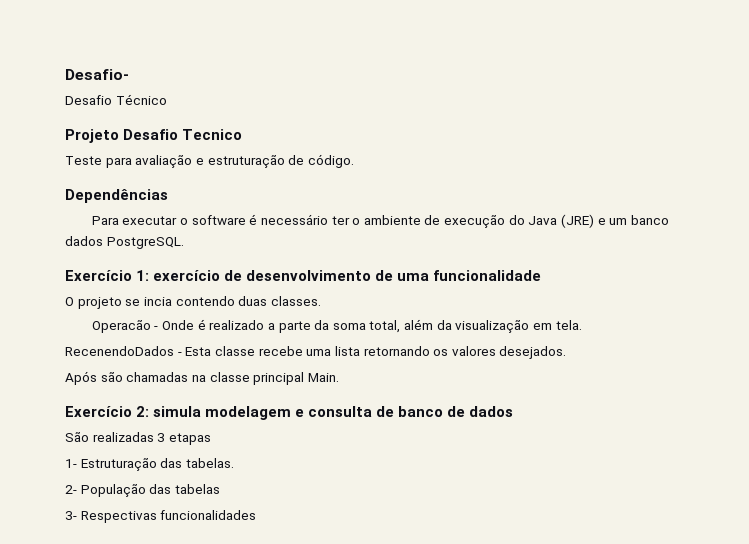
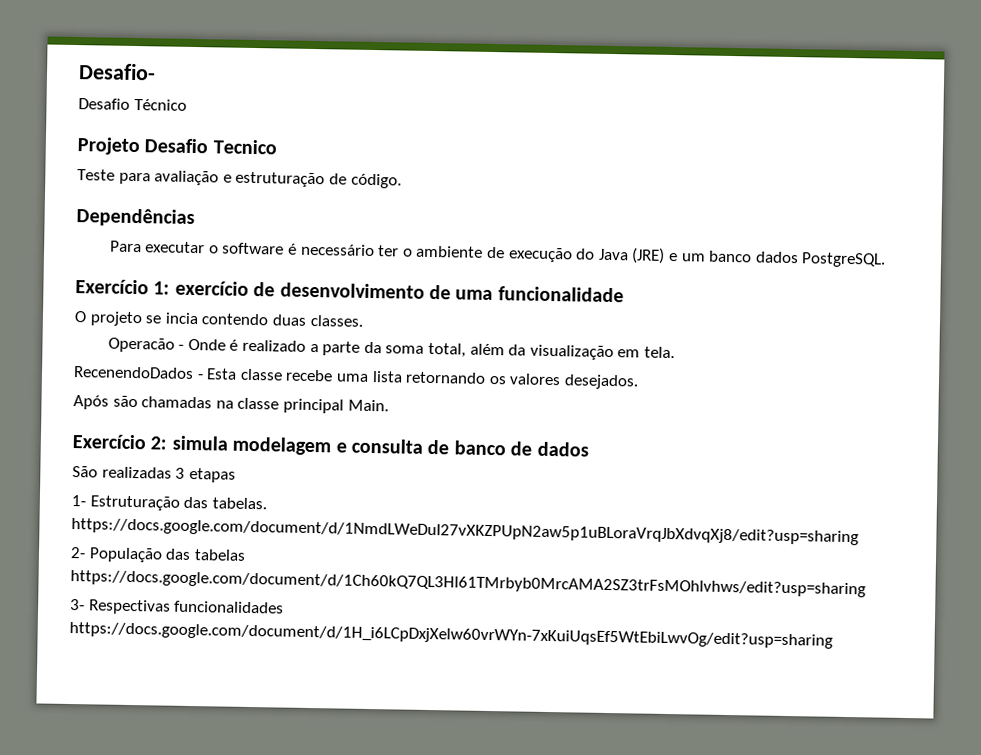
- 1- Estruturação das tabelas.
+ 1- Estruturação das tabelas. https://docs.google.com/document/d/1NmdLWeDuI27vXKZPUpN2aw5p1uBLoraVrqJbXdvqXj8/edit?usp=sharing
- 2- População das tabelas
+ 2- População das tabelas https://docs.google.com/document/d/1Ch60kQ7QL3Hl61TMrbyb0MrcAMA2SZ3trFsMOhlvhws/edit?usp=sharing
- 3- Respectivas funcionalidades
+ 3- Respectivas funcionalidades https://docs.google.com/document/d/1H_i6LCpDxjXelw60vrWYn-7xKuiUqsEf5WtEbiLwvOg/edit?usp=sharing

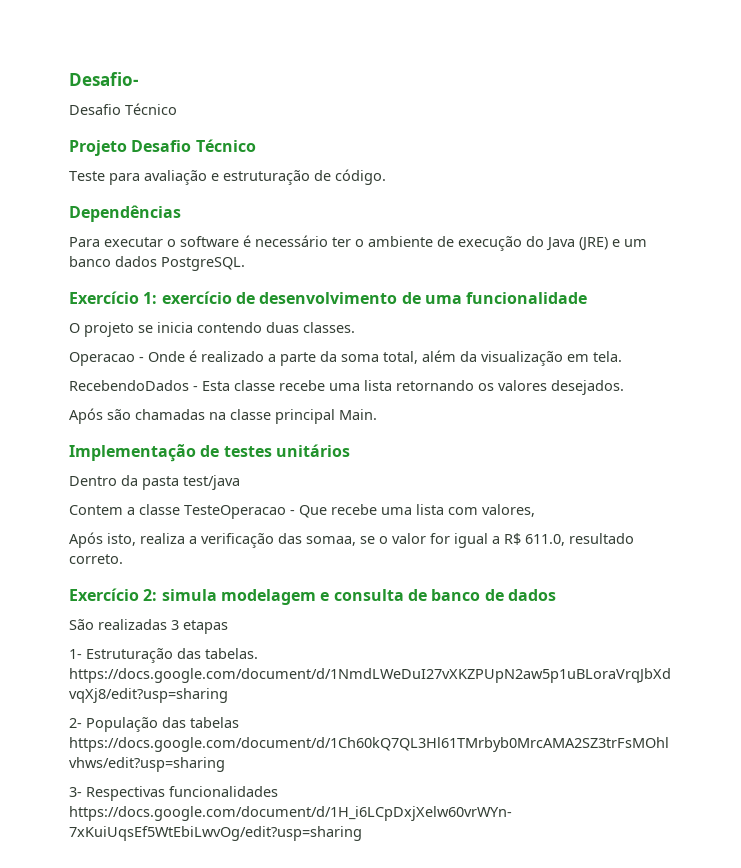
- Projeto Desafio Tecnico
+ Projeto Desafio Técnico
- O projeto se incia contendo duas classes.
+ O projeto se inicia contendo duas classes.
- Operacão - Onde é realizado a parte da soma total, além da visualização em tela.
+ Operacao - Onde é realizado a parte da soma total, além da visualização em tela.
- RecenendoDados - Esta classe recebe uma lista retornando os valores desejados.
+ RecebendoDados - Esta classe recebe uma lista retornando os valores desejados.
+ Implementação de testes unitários
+ Dentro da pasta test/java
+ Contem a classe TesteOperacao - Que recebe uma lista com valores,
+ Após isto, realiza a verificação das somaa, se o valor for igual a R$ 611.0, resultado correto.

